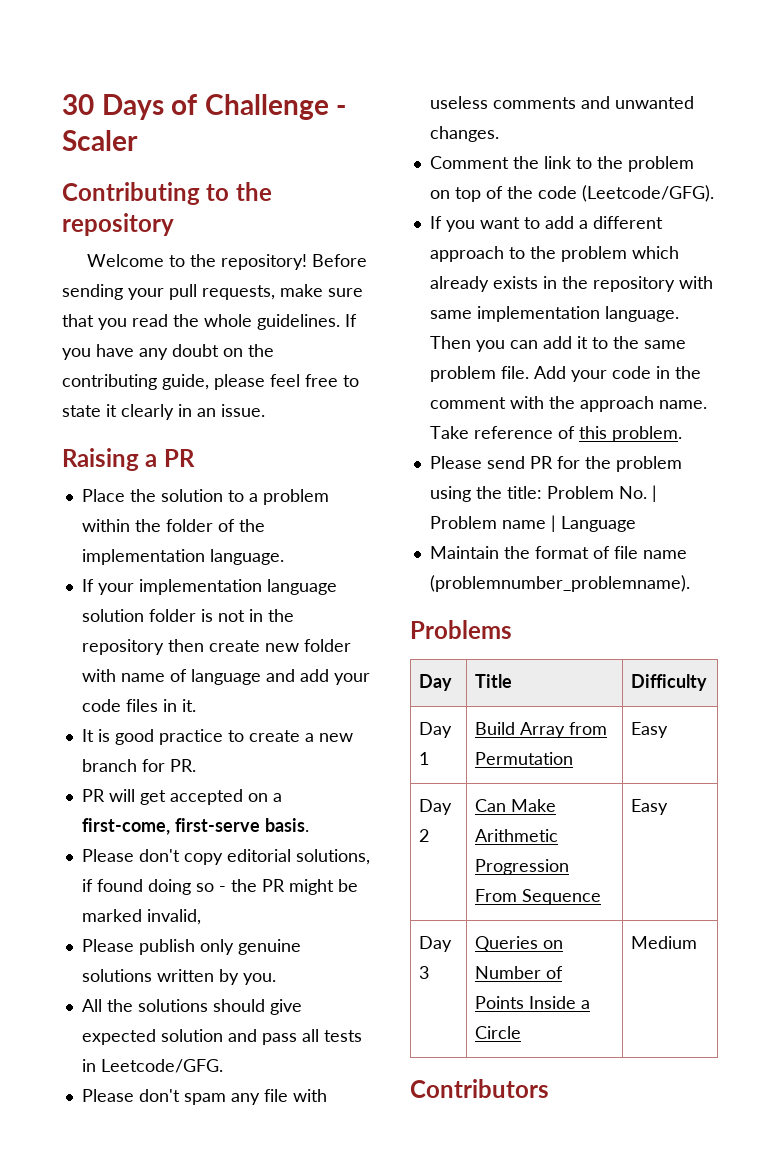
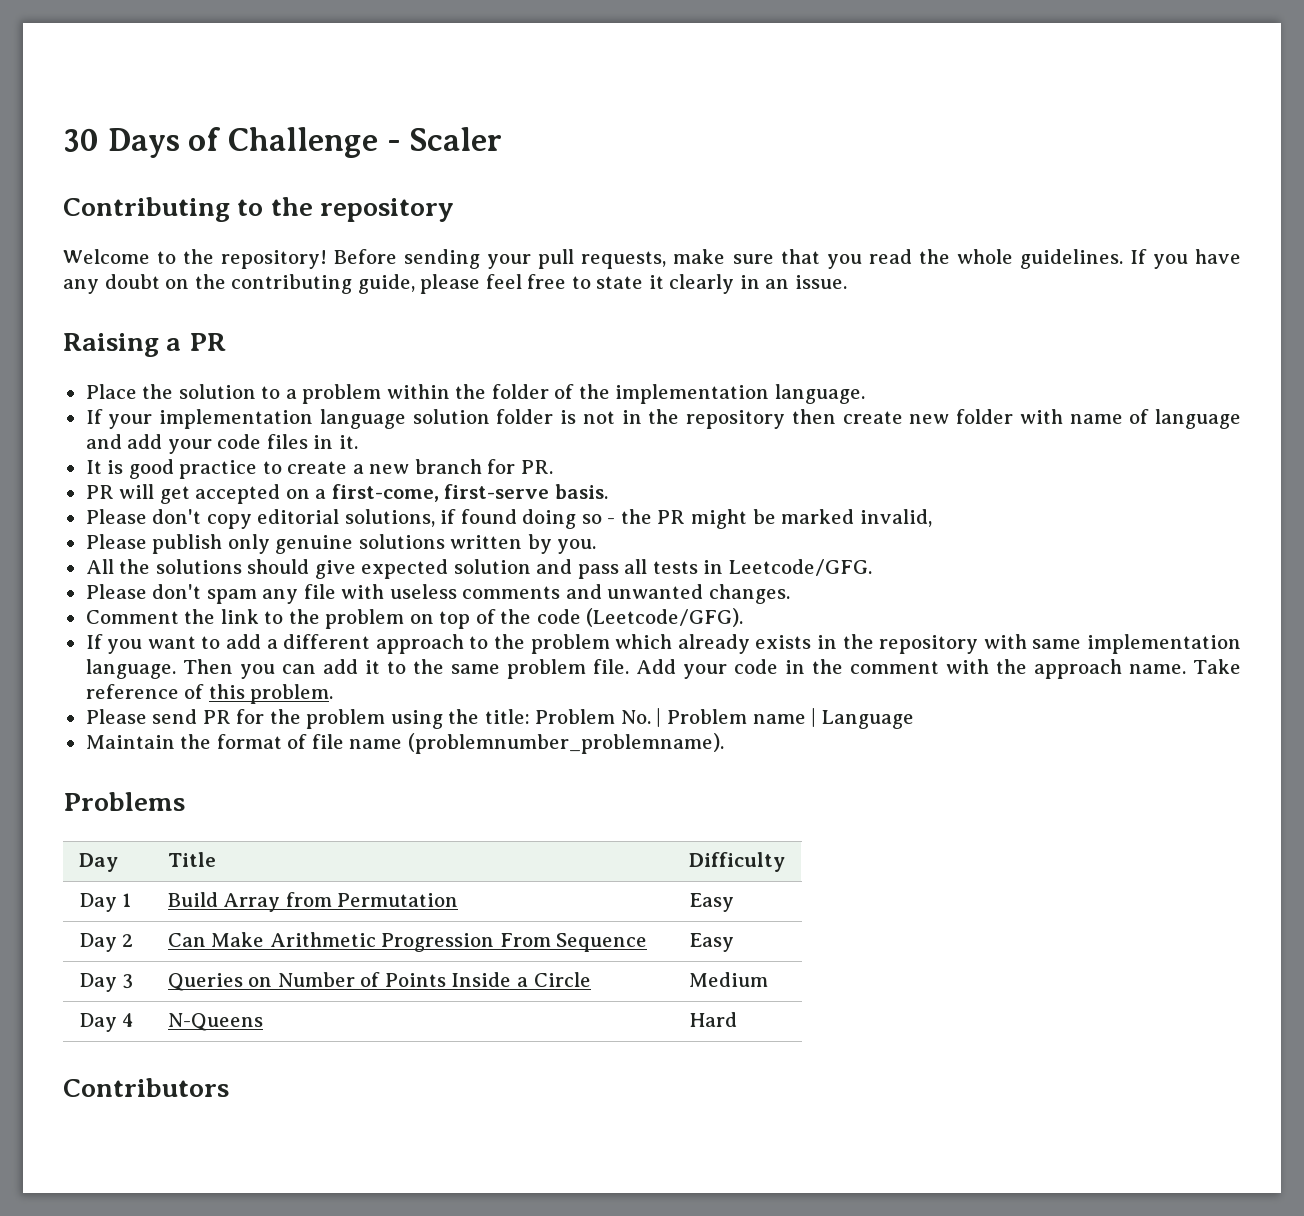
+ Day 4 | N-Queens | Hard

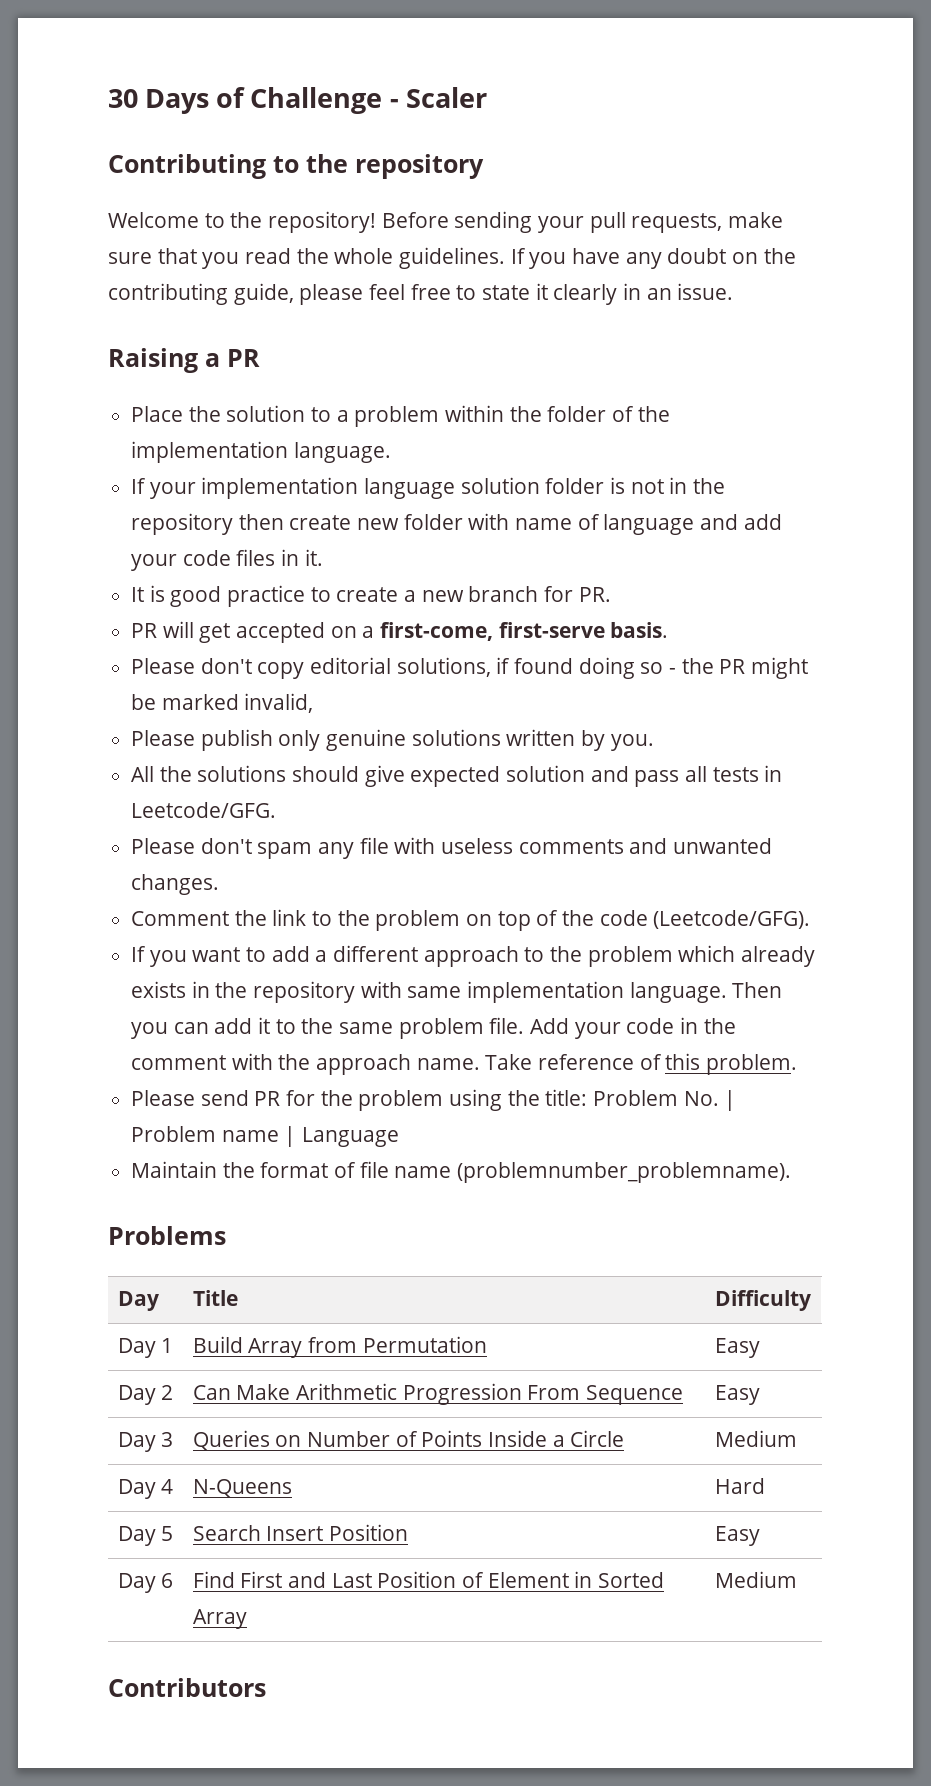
+ Day 5 | Search Insert Position | Easy
+ Day 6 | Find First and Last Position of Element in Sorted Array | Medium

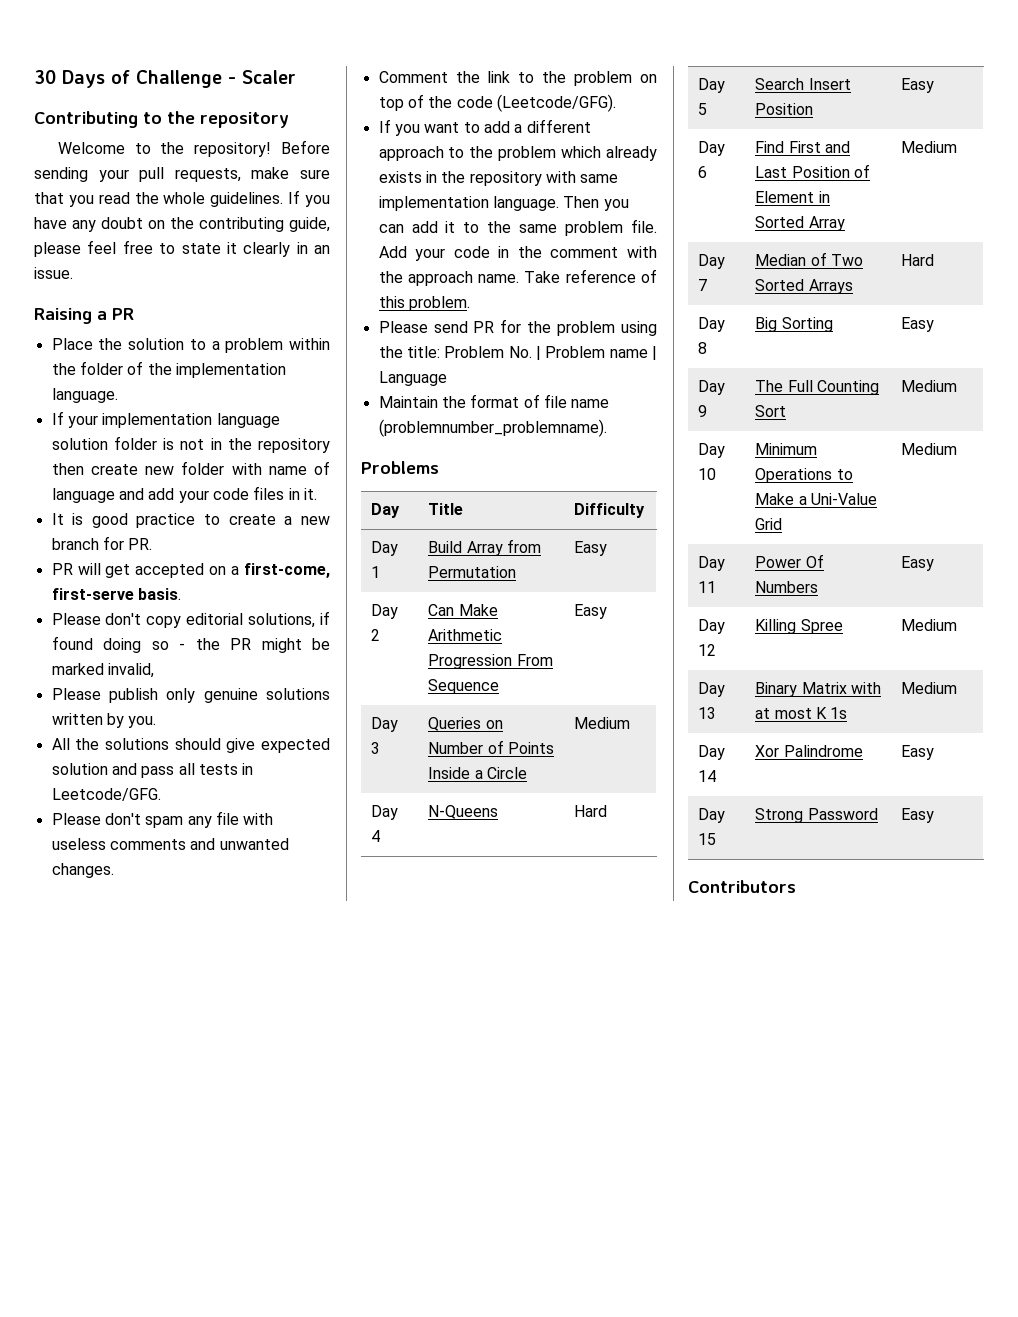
+ Day 7 | Median of Two Sorted Arrays | Hard
+ Day 8 | Big Sorting | Easy
+ Day 9 | The Full Counting Sort | Medium
+ Day 10 | Minimum Operations to Make a Uni-Value Grid | Medium
+ Day 11 | Power Of Numbers | Easy
+ Day 12 | Killing Spree | Medium
+ Day 13 | Binary Matrix with at most K 1s | Medium
+ Day 14 | Xor Palindrome | Easy
+ Day 15 | Strong Password | Easy

